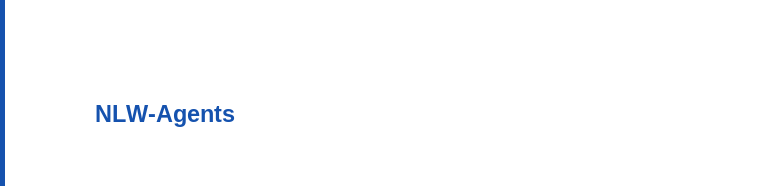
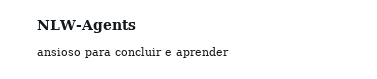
+ ansioso para concluir e aprender

